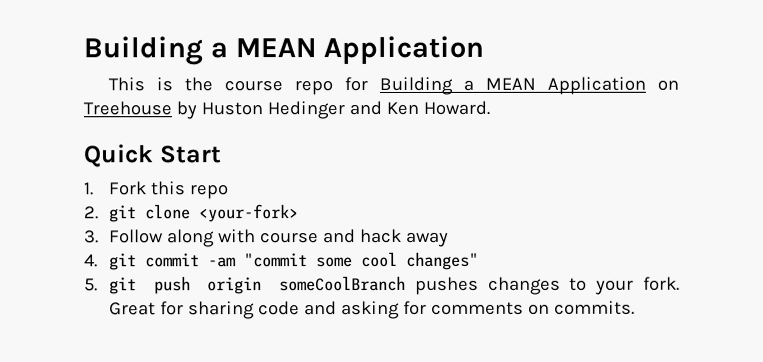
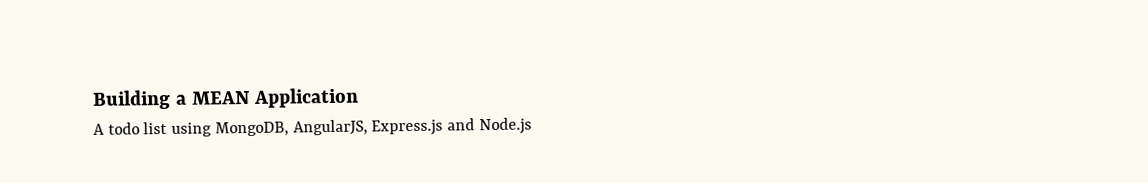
- This is the course repo for Building a MEAN Application on Treehouse by Huston Hedinger and Ken Howard.
- Quick Start
- 1. Fork this repo
- 2. git clone <your-fork>
- 3. Follow along with course and hack away
- 4. git commit -am "commit some cool changes"
- 5. git push origin someCoolBranch pushes changes to your fork. Great for sharing code and asking for comments on commits.
+ A todo list using MongoDB, AngularJS, Express.js and Node.js

